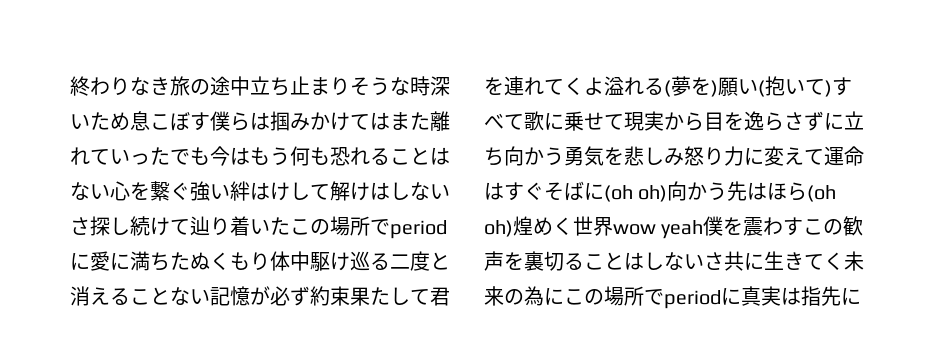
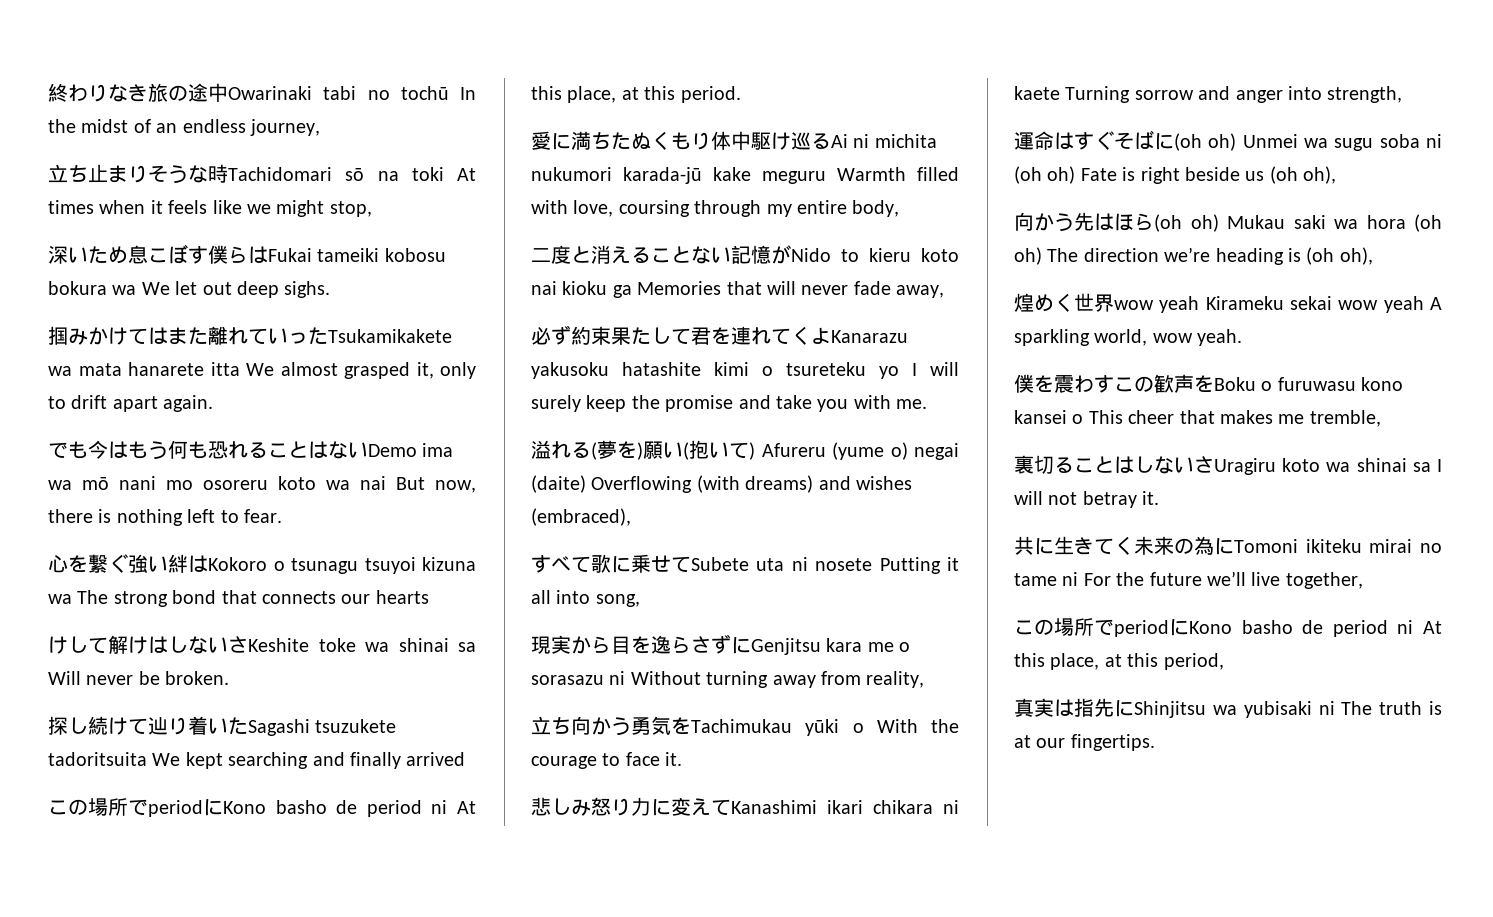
- 終わりなき旅の途中立ち止まりそうな時深いため息こぼす僕らは掴みかけてはまた離れていったでも今はもう何も恐れることはない心を繋ぐ強い絆はけして解けはしないさ探し続けて辿り着いたこの場所でperiodに愛に満ちたぬくもり体中駆け巡る二度と消えることない記憶が必ず約束果たして君を連れてくよ溢れる(夢を)願い(抱いて)すべて歌に乗せて現実から目を逸らさずに立ち向かう勇気を悲しみ怒り力に変えて運命はすぐそばに(oh oh)向かう先はほら(oh oh)煌めく世界wow yeah僕を震わすこの歓声を裏切ることはしないさ共に生きてく未来の為にこの場所でperiodに真実は指先に
+ 終わりなき旅の途中Owarinaki tabi no tochū In the midst of an endless journey,
+ 立ち止まりそうな時Tachidomari sō na toki At times when it feels like we might stop,
+ 深いため息こぼす僕らはFukai tameiki kobosu bokura wa We let out deep sighs.
+ 掴みかけてはまた離れていったTsukamikakete wa mata hanarete itta We almost grasped it, only to drift apart again.
+ でも今はもう何も恐れることはないDemo ima wa mō nani mo osoreru koto wa nai But now, there is nothing left to fear.
+ 心を繋ぐ強い絆はKokoro o tsunagu tsuyoi kizuna wa The strong bond that connects our hearts
+ けして解けはしないさKeshite toke wa shinai sa Will never be broken.
+ 探し続けて辿り着いたSagashi tsuzukete tadoritsuita We kept searching and finally arrived
+ この場所でperiodにKono basho de period ni At this place, at this period.
+ 愛に満ちたぬくもり体中駆け巡るAi ni michita nukumori karada-jū kake meguru Warmth filled with love, coursing through my entire body,
+ 二度と消えることない記憶がNido to kieru koto nai kioku ga Memories that will never fade away,
+ 必ず約束果たして君を連れてくよKanarazu yakusoku hatashite kimi o tsureteku yo I will surely keep the promise and take you with me.
+ 溢れる(夢を)願い(抱いて) Afureru (yume o) negai (daite) Overflowing (with dreams) and wishes (embraced),
+ すべて歌に乗せてSubete uta ni nosete Putting it all into song,
+ 現実から目を逸らさずにGenjitsu kara me o sorasazu ni Without turning away from reality,
+ 立ち向かう勇気をTachimukau yūki o With the courage to face it.
+ 悲しみ怒り力に変えてKanashimi ikari chikara ni kaete Turning sorrow and anger into strength,
+ 運命はすぐそばに(oh oh) Unmei wa sugu soba ni (oh oh) Fate is right beside us (oh oh),
+ 向かう先はほら(oh oh) Mukau saki wa hora (oh oh) The direction we’re heading is (oh oh),
+ 煌めく世界wow yeah Kirameku sekai wow yeah A sparkling world, wow yeah.
+ 僕を震わすこの歓声をBoku o furuwasu kono kansei o This cheer that makes me tremble,
+ 裏切ることはしないさUragiru koto wa shinai sa I will not betray it.
+ 共に生きてく未来の為にTomoni ikiteku mirai no tame ni For the future we’ll live together,
+ この場所でperiodにKono basho de period ni At this place, at this period,
+ 真実は指先にShinjitsu wa yubisaki ni The truth is at our fingertips.

